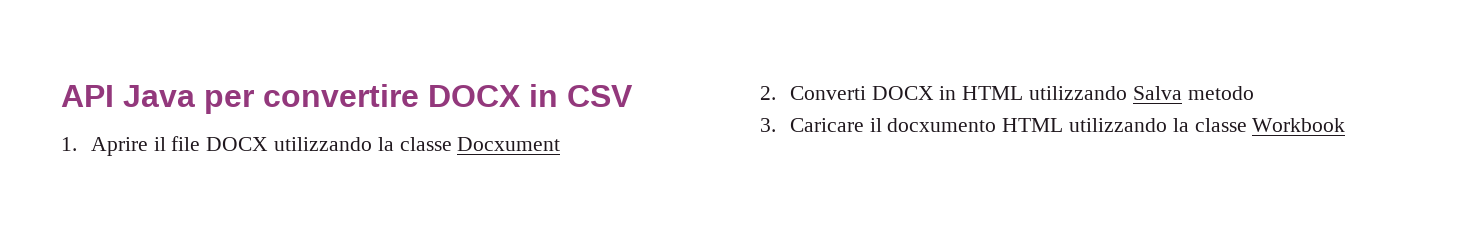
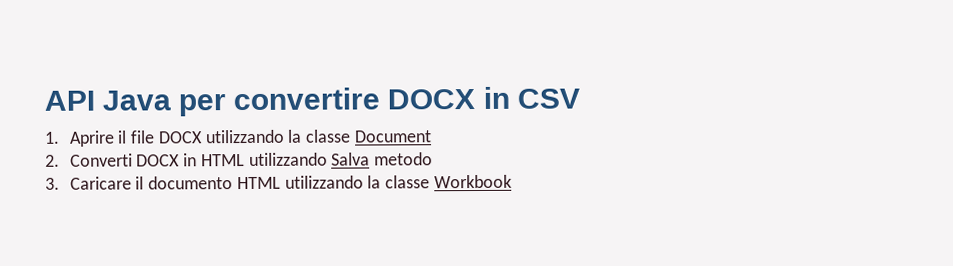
- 1. Aprire il file DOCX utilizzando la classe Docxument
+ 1. Aprire il file DOCX utilizzando la classe Document
- 3. Caricare il docxumento HTML utilizzando la classe Workbook
+ 3. Caricare il documento HTML utilizzando la classe Workbook

